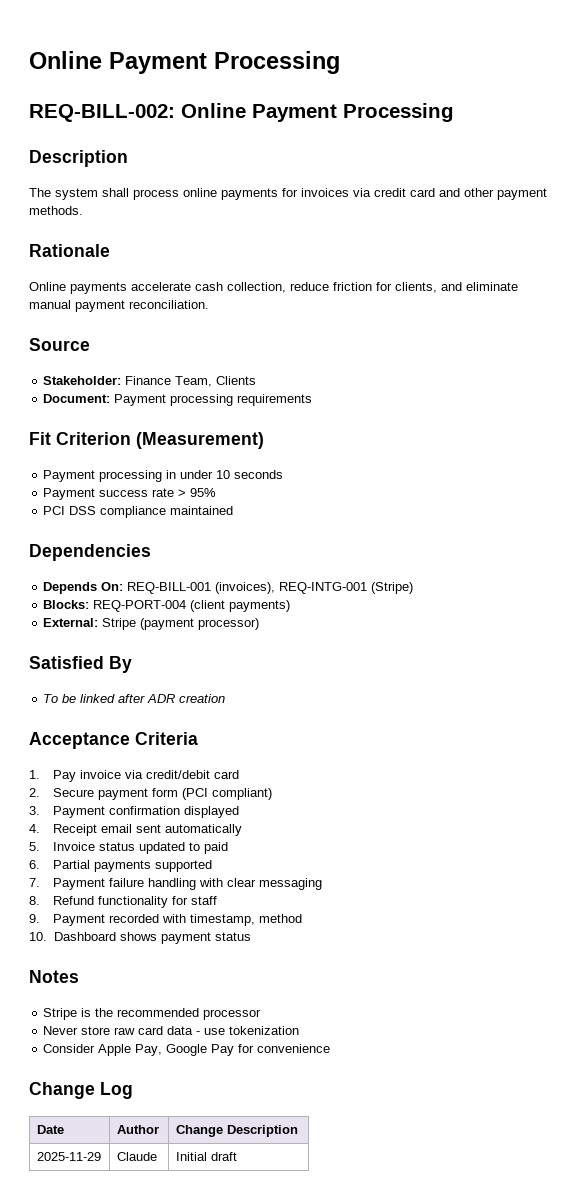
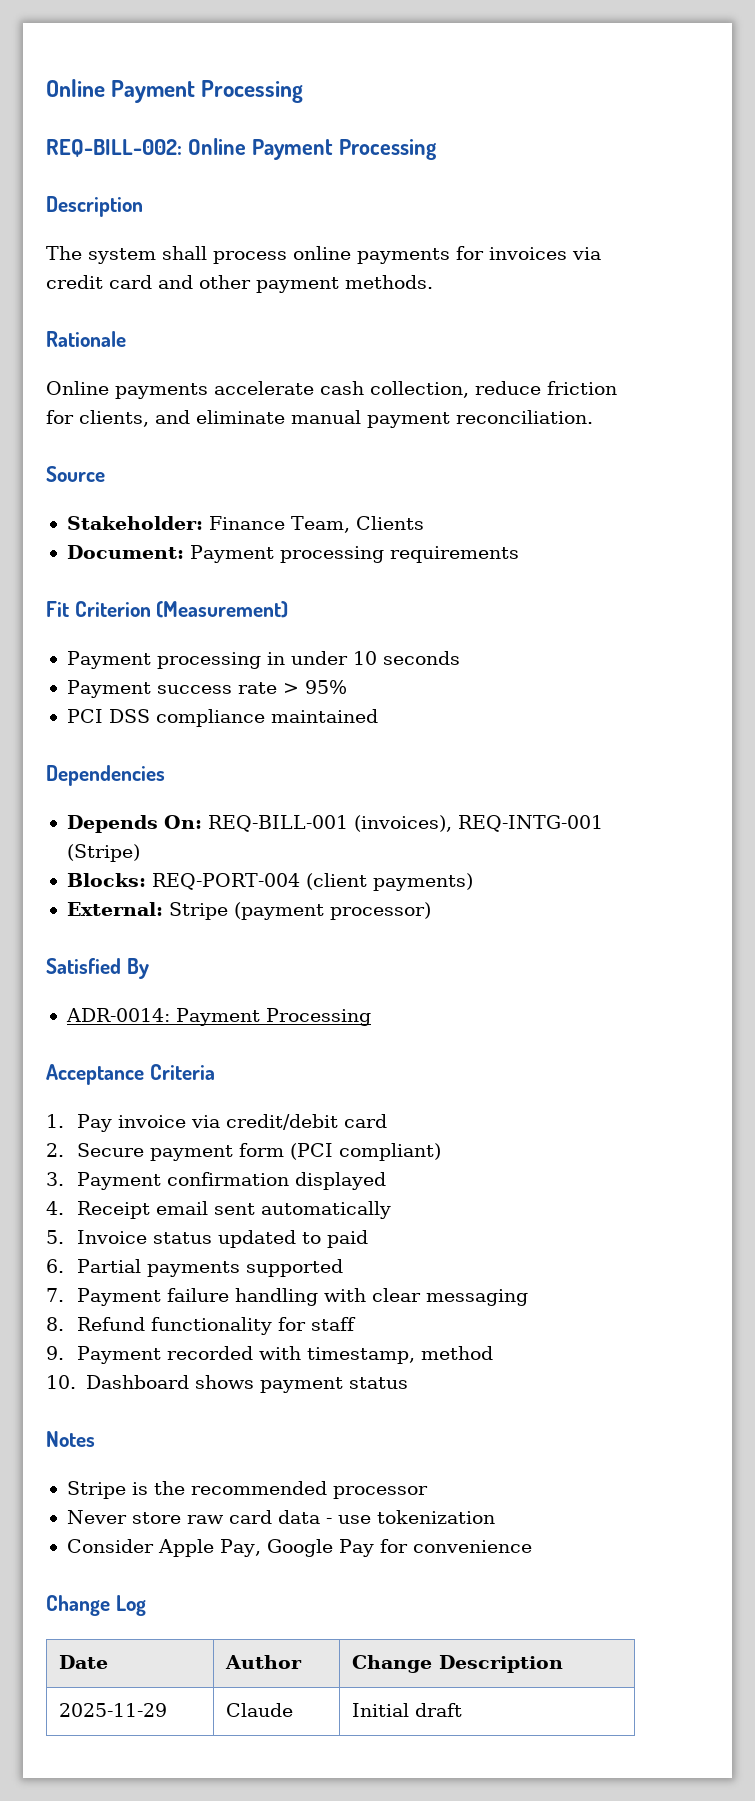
- To be linked after ADR creation
+ ADR-0014: Payment Processing

